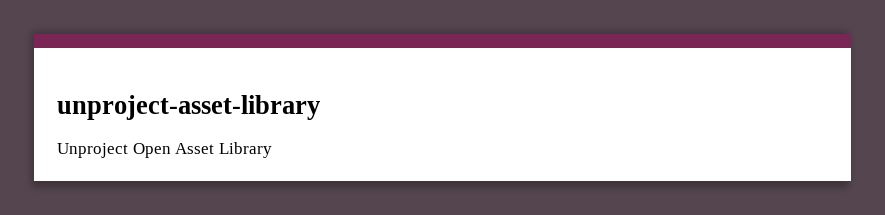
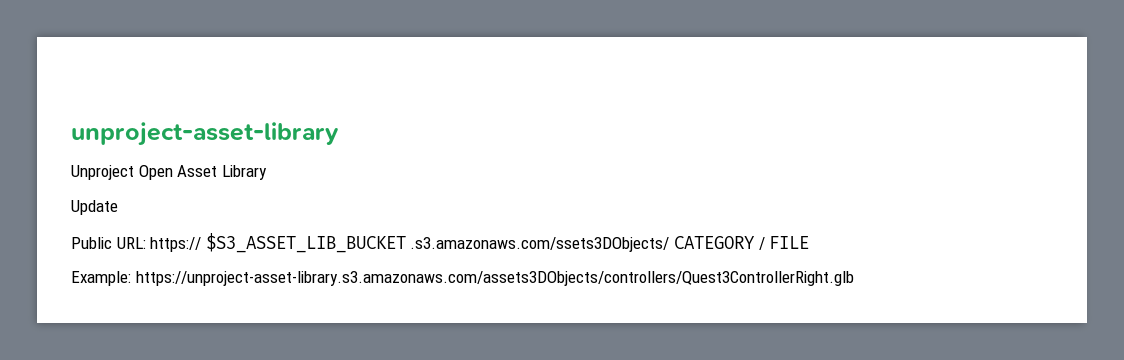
+ Update
+ Public URL: https:// $S3_ASSET_LIB_BUCKET .s3.amazonaws.com/ssets3DObjects/ CATEGORY / FILE
+ Example: https://unproject-asset-library.s3.amazonaws.com/assets3DObjects/controllers/Quest3ControllerRight.glb

